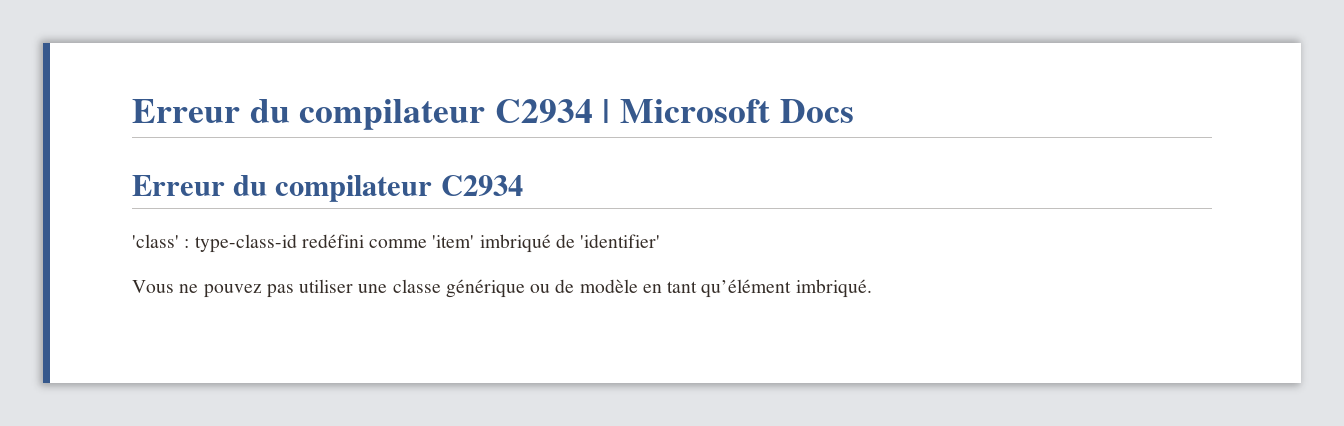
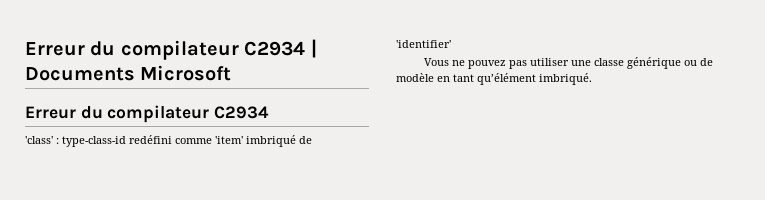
- Erreur du compilateur C2934 | Microsoft Docs
+ Erreur du compilateur C2934 | Documents Microsoft

